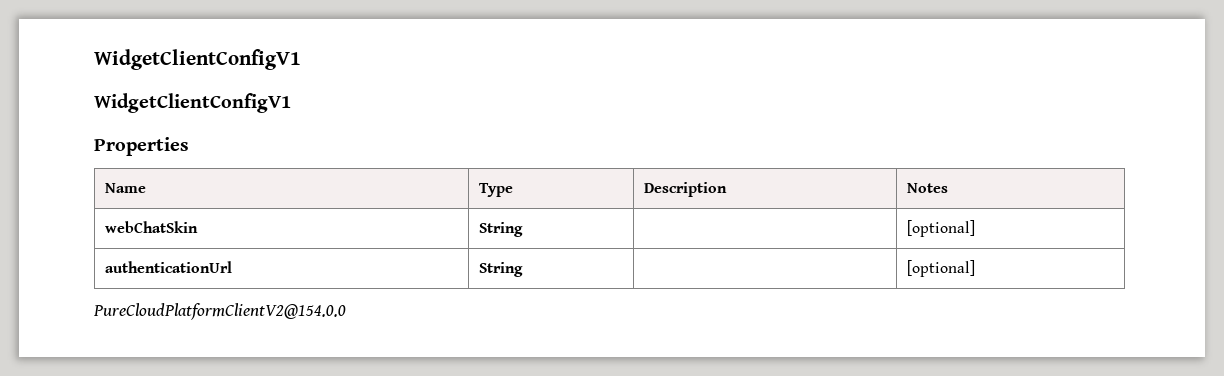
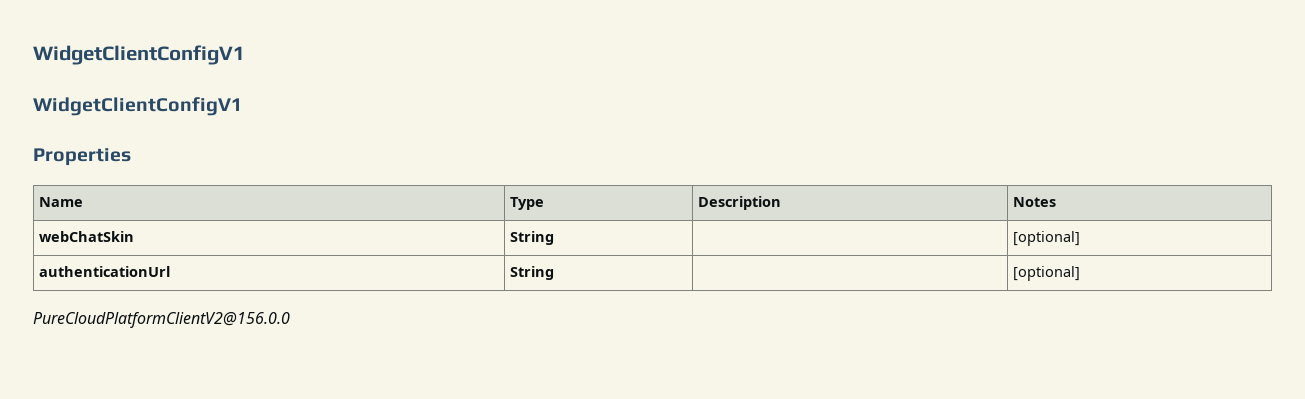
- PureCloudPlatformClientV2@154.0.0
+ PureCloudPlatformClientV2@156.0.0

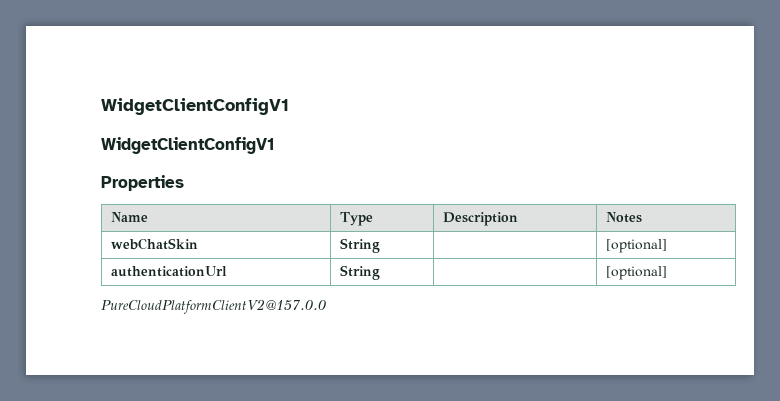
- PureCloudPlatformClientV2@156.0.0
+ PureCloudPlatformClientV2@157.0.0

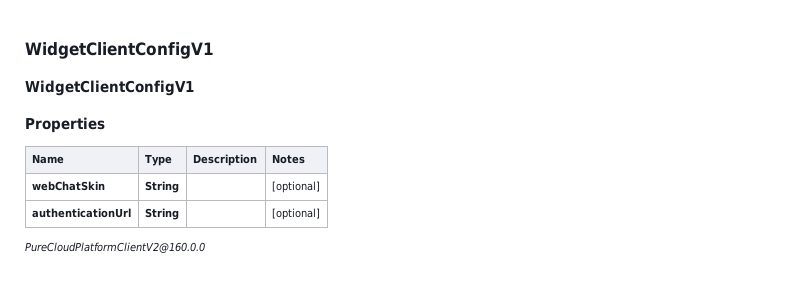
- PureCloudPlatformClientV2@157.0.0
+ PureCloudPlatformClientV2@160.0.0

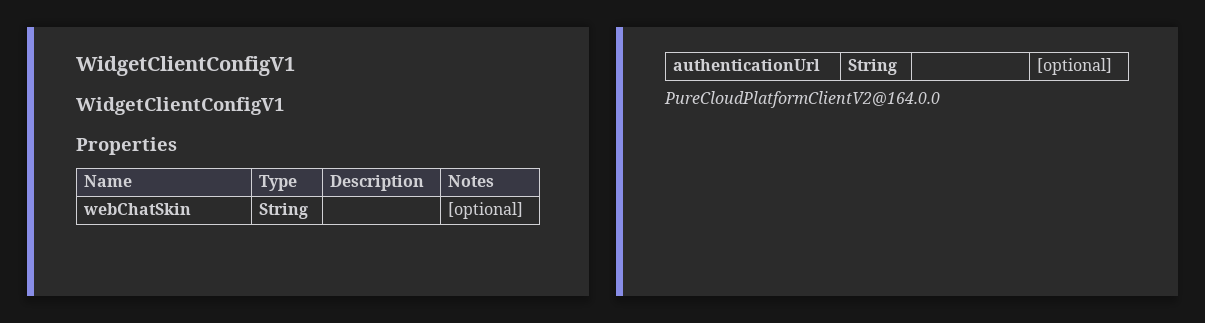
- PureCloudPlatformClientV2@160.0.0
+ PureCloudPlatformClientV2@164.0.0

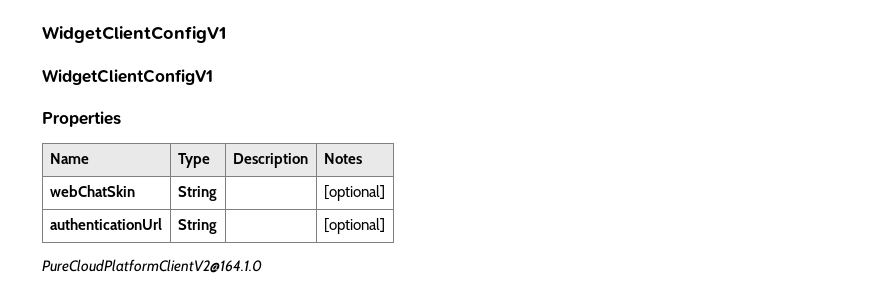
- PureCloudPlatformClientV2@164.0.0
+ PureCloudPlatformClientV2@164.1.0

